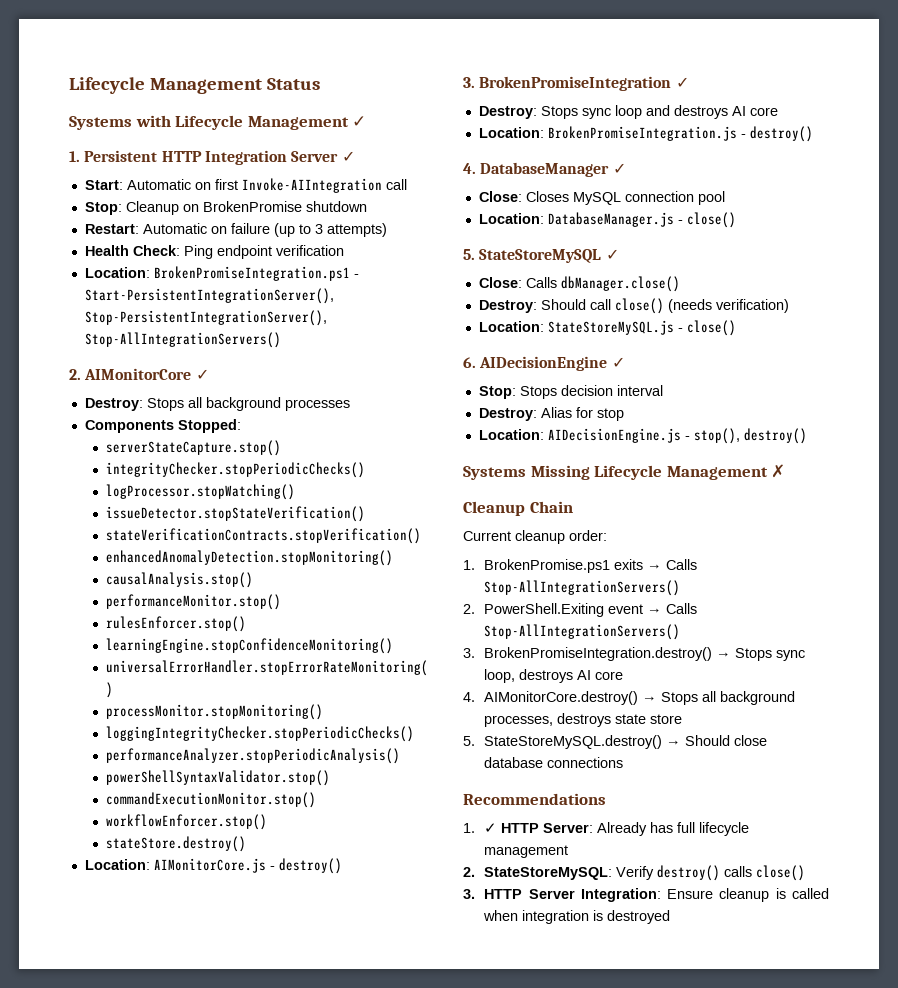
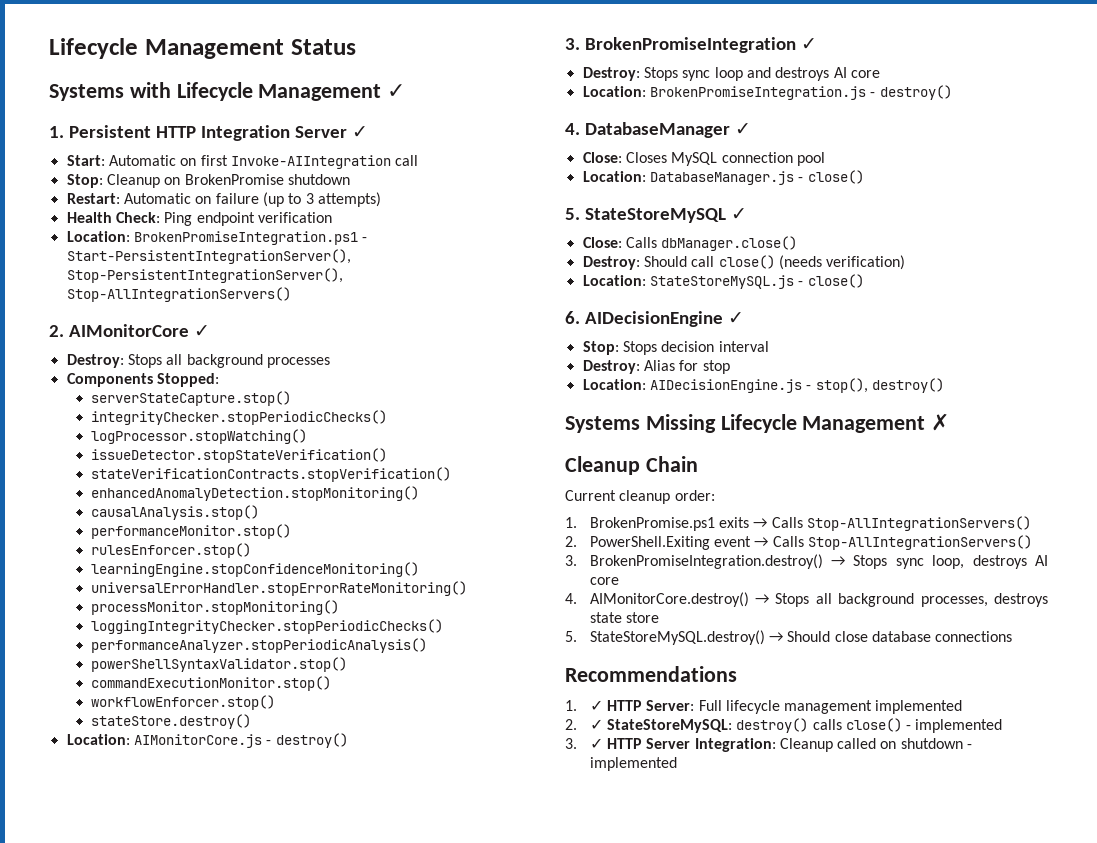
- 1. ✓ HTTP Server: Already has full lifecycle management
- 2. StateStoreMySQL: Verify destroy() calls close()
- 3. HTTP Server Integration: Ensure cleanup is called when integration is destroyed
+ 1. ✓ HTTP Server: Full lifecycle management implemented
+ 2. ✓ StateStoreMySQL: destroy() calls close() - implemented
+ 3. ✓ HTTP Server Integration: Cleanup called on shutdown - implemented

